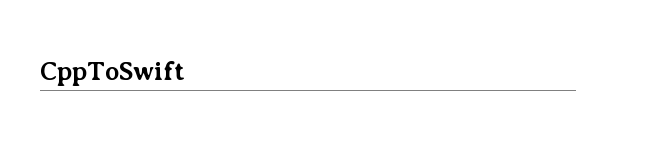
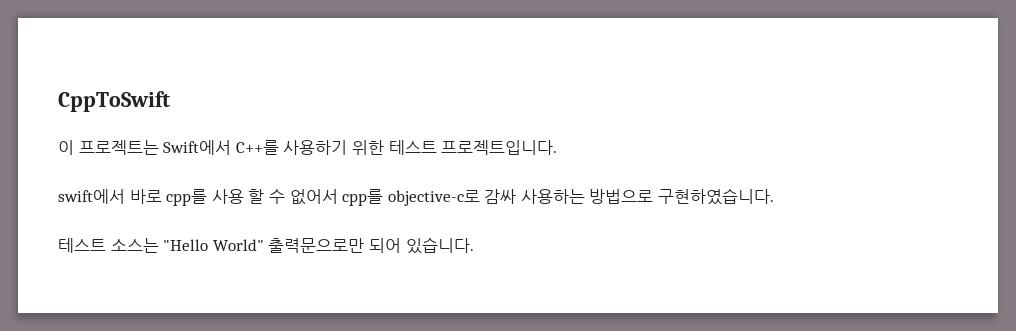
+ 이 프로젝트는 Swift에서 C++를 사용하기 위한 테스트 프로젝트입니다.
+ swift에서 바로 cpp를 사용 할 수 없어서 cpp를 objective-c로 감싸 사용하는 방법으로 구현하였습니다.
+ 테스트 소스는 "Hello World" 출력문으로만 되어 있습니다.

